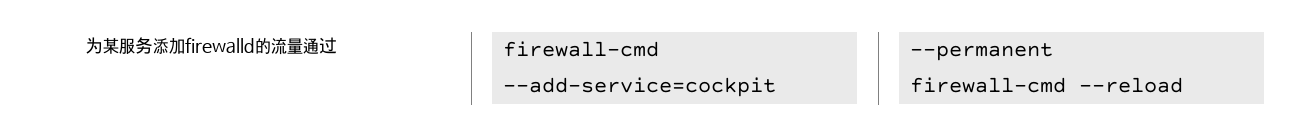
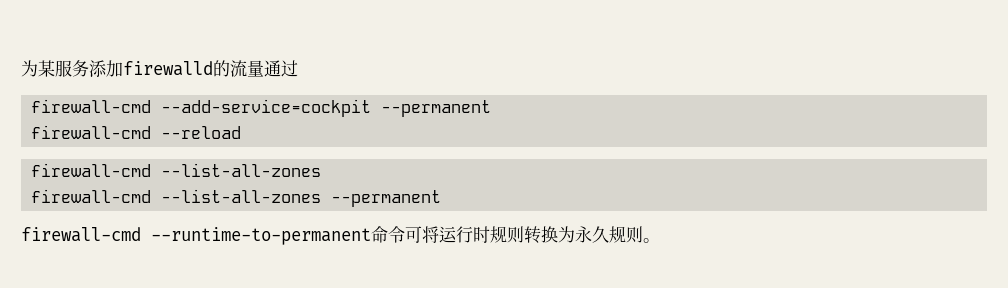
  firewall-cmd --reload
+ firewall-cmd --list-all-zones
+ firewall-cmd --list-all-zones --permanent
+ firewall-cmd --runtime-to-permanent命令可将运⾏时规则转换为永久规则。

